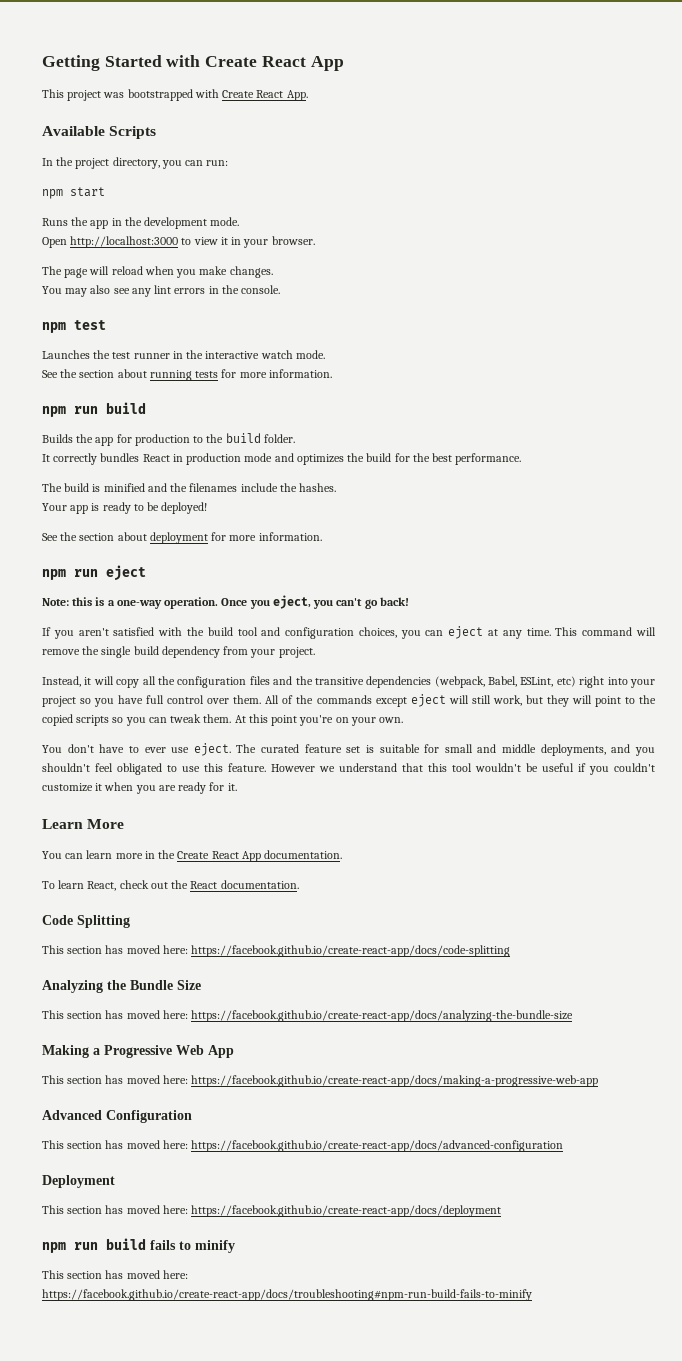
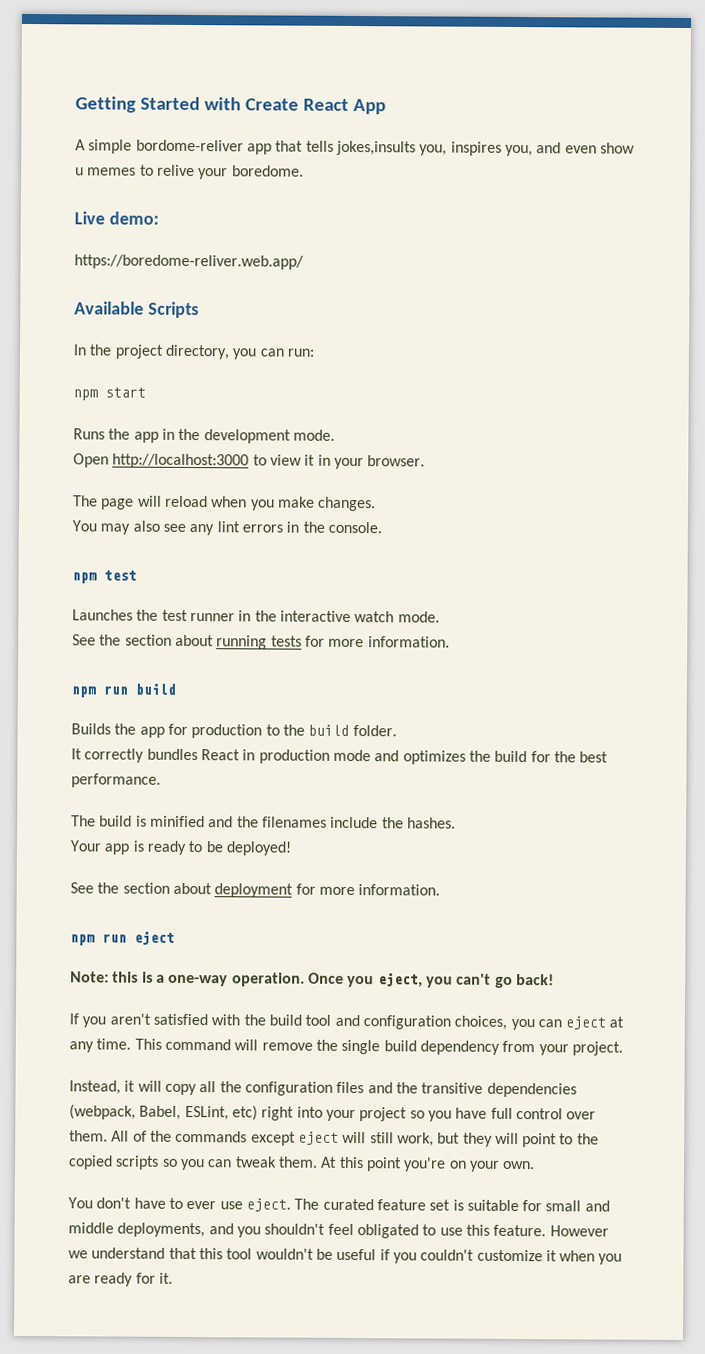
- This project was bootstrapped with Create React App.
+ A simple bordome-reliver app that tells jokes,insults you, inspires you, and even show u memes to relive your boredome.
+ Live demo:
+ https://boredome-reliver.web.app/
- Learn More
- You can learn more in the Create React App documentation.
- To learn React, check out the React documentation.
- Code Splitting
- This section has moved here: https://facebook.github.io/create-react-app/docs/code-splitting
- Analyzing the Bundle Size
- This section has moved here: https://facebook.github.io/create-react-app/docs/analyzing-the-bundle-size
- Making a Progressive Web App
- This section has moved here: https://facebook.github.io/create-react-app/docs/making-a-progressive-web-app
- Advanced Configuration
- This section has moved here: https://facebook.github.io/create-react-app/docs/advanced-configuration
- Deployment
- This section has moved here: https://facebook.github.io/create-react-app/docs/deployment
- npm run build fails to minify
- This section has moved here: https://facebook.github.io/create-react-app/docs/troubleshooting#npm-run-build-fails-to-minify

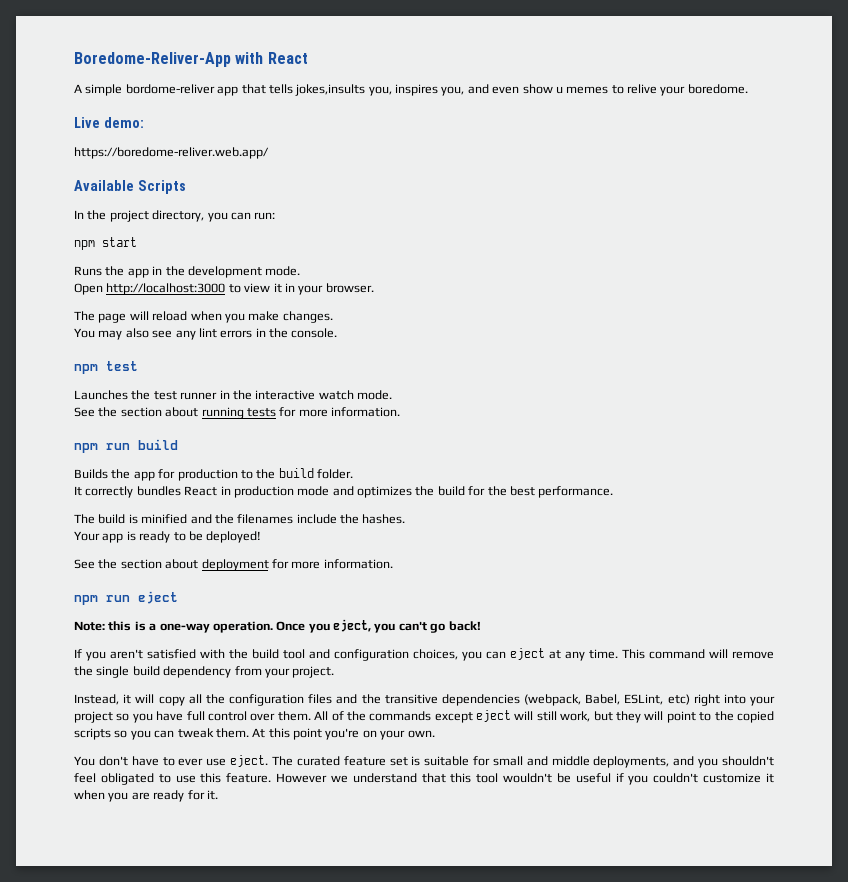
- Getting Started with Create React App
+ Boredome-Reliver-App with React

